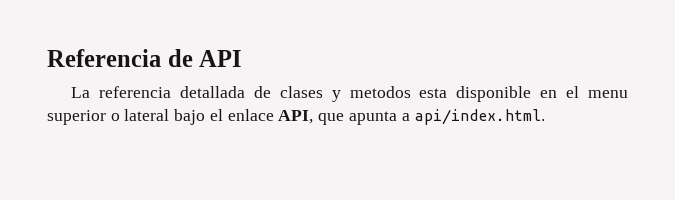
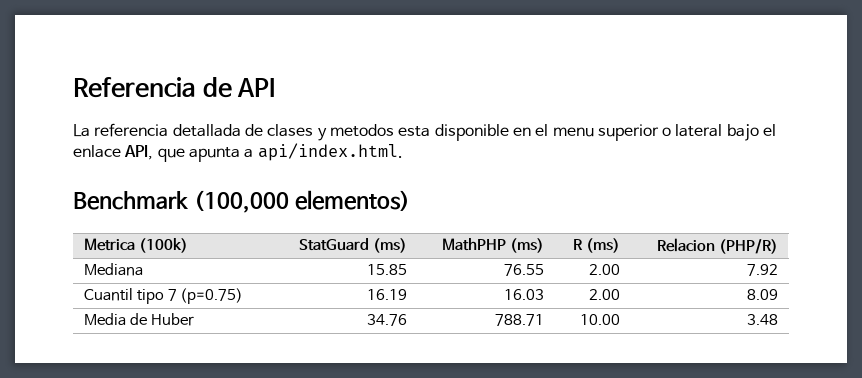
+ Benchmark (100,000 elementos)
+ Metrica (100k) | StatGuard (ms) | MathPHP (ms) | R (ms) | Relacion (PHP/R)
+ Mediana | 15.85 | 76.55 | 2.00 | 7.92
+ Cuantil tipo 7 (p=0.75) | 16.19 | 16.03 | 2.00 | 8.09
+ Media de Huber | 34.76 | 788.71 | 10.00 | 3.48

